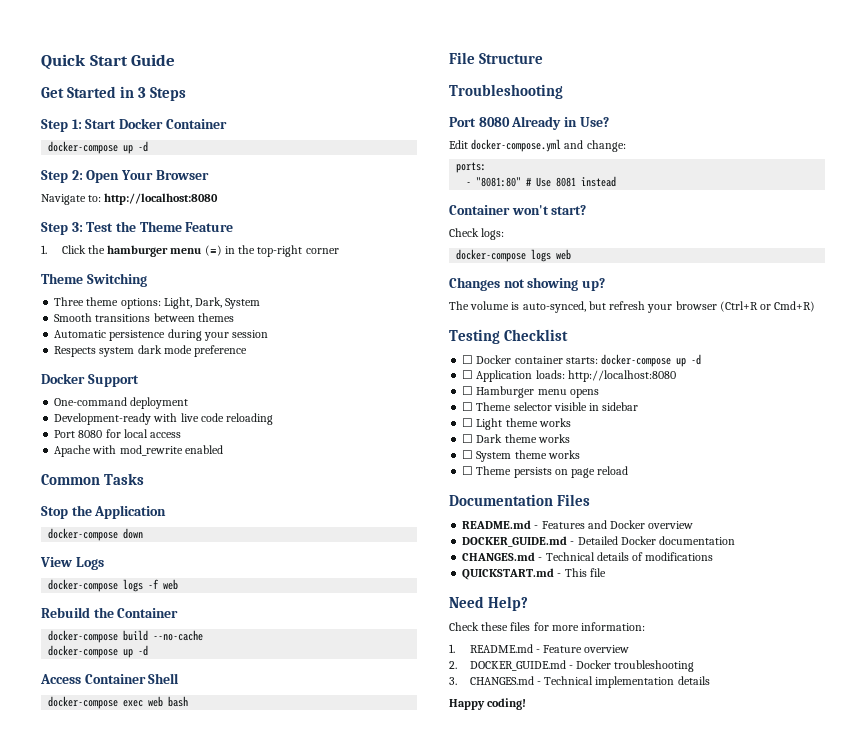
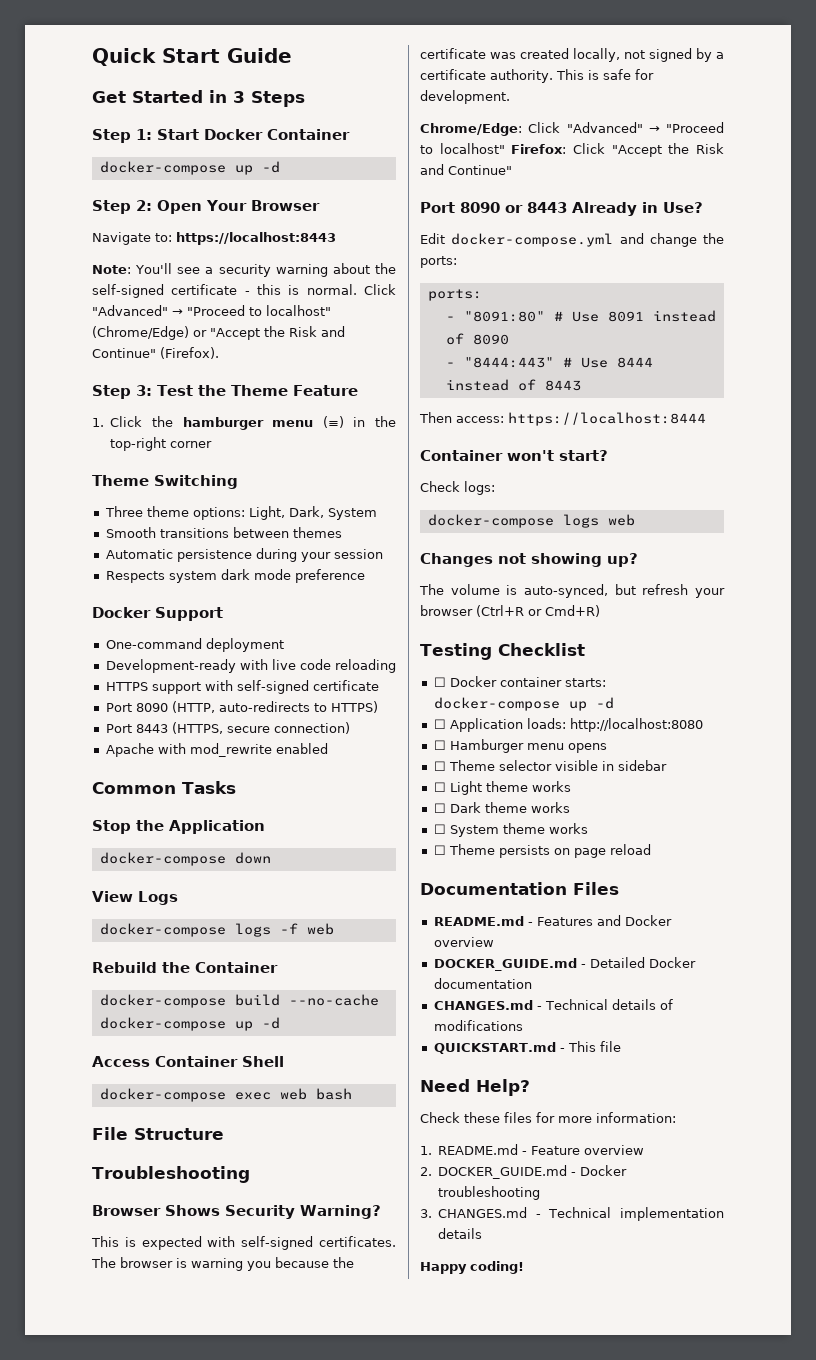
- Navigate to: http://localhost:8080
+ Navigate to: https://localhost:8443
+ Note: You'll see a security warning about the self-signed certificate - this is normal. Click "Advanced" → "Proceed to localhost" (Chrome/Edge) or "Accept the Risk and Continue" (Firefox).
- Port 8080 for local access
+ HTTPS support with self-signed certificate
+ Port 8090 (HTTP, auto-redirects to HTTPS)
+ Port 8443 (HTTPS, secure connection)
- Port 8080 Already in Use?
+ Browser Shows Security Warning?
+ This is expected with self-signed certificates. The browser is warning you because the certificate was created locally, not signed by a certificate authority. This is safe for development.
+ Chrome/Edge: Click "Advanced" → "Proceed to localhost" Firefox: Click "Accept the Risk and Continue"
+ Port 8090 or 8443 Already in Use?
- Edit docker-compose.yml and change:
+ Edit docker-compose.yml and change the ports:
- - "8081:80" # Use 8081 instead
+ - "8091:80" # Use 8091 instead of 8090
+ - "8444:443" # Use 8444 instead of 8443
+ Then access: https://localhost:8444

